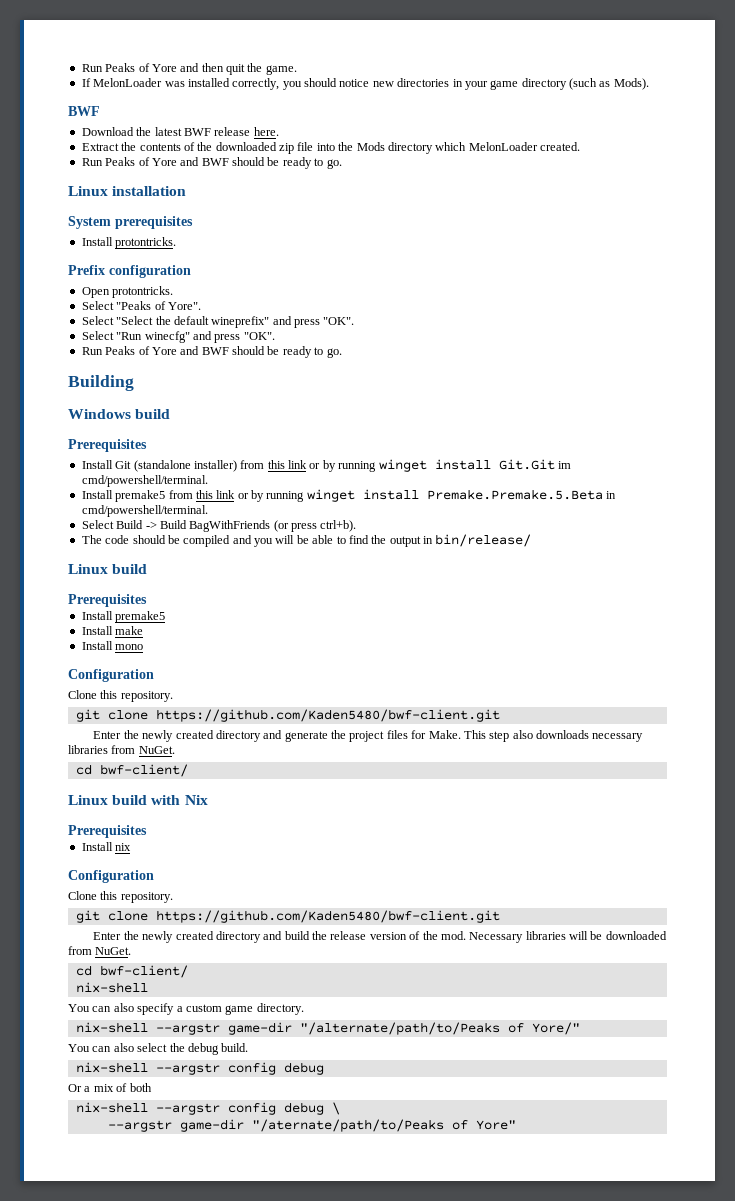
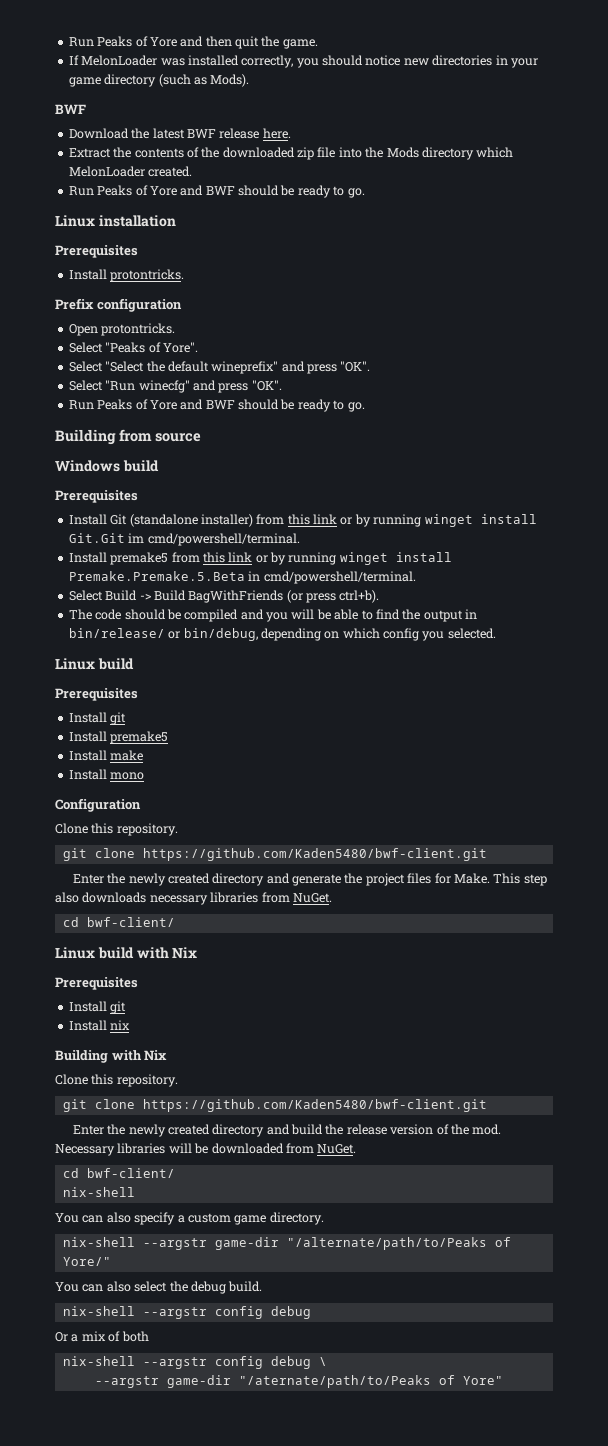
  Linux installation
- System prerequisites
+ Prerequisites
- Building
+ Building from source
- The code should be compiled and you will be able to find the output in bin/release/
+ The code should be compiled and you will be able to find the output in bin/release/ or bin/debug, depending on which config you selected.
  Linux build
  Prerequisites
+ Install git
  Linux build with Nix
  Prerequisites
+ Install git
  Install nix
- Configuration
+ Building with Nix

